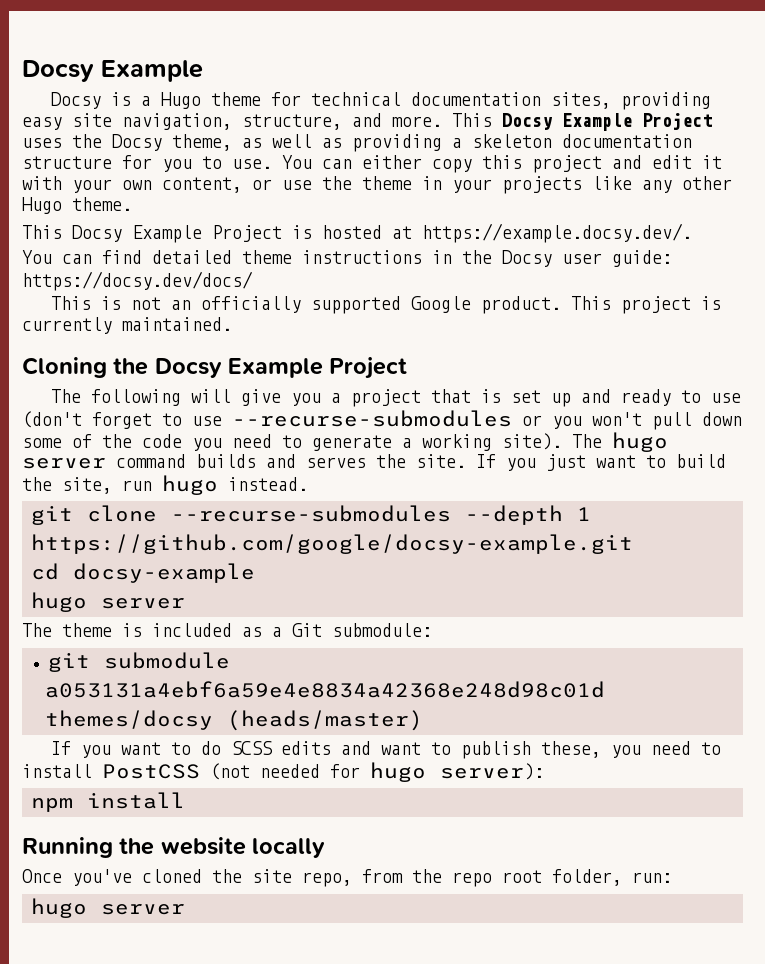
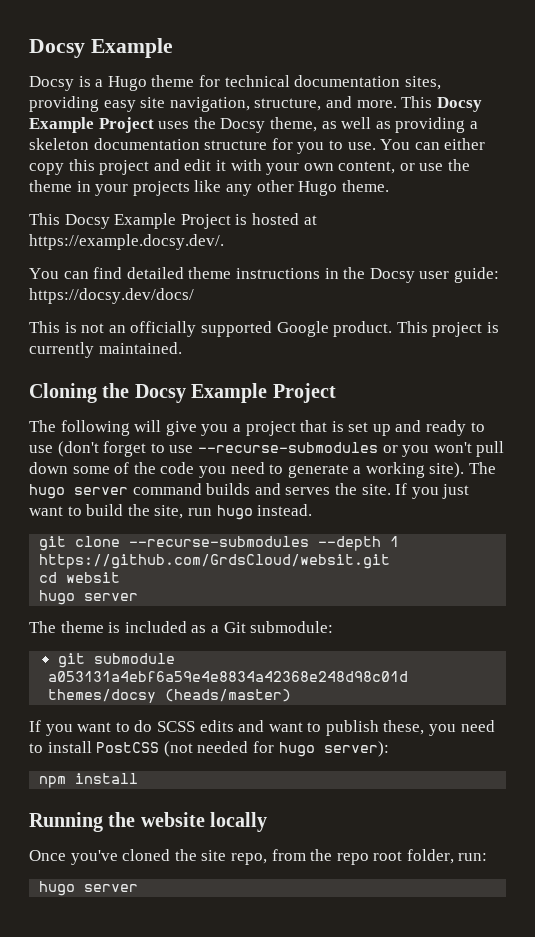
- git clone --recurse-submodules --depth 1 https://github.com/google/docsy-example.git
+ git clone --recurse-submodules --depth 1 https://github.com/GrdsCloud/websit.git
- cd docsy-example
+ cd websit

